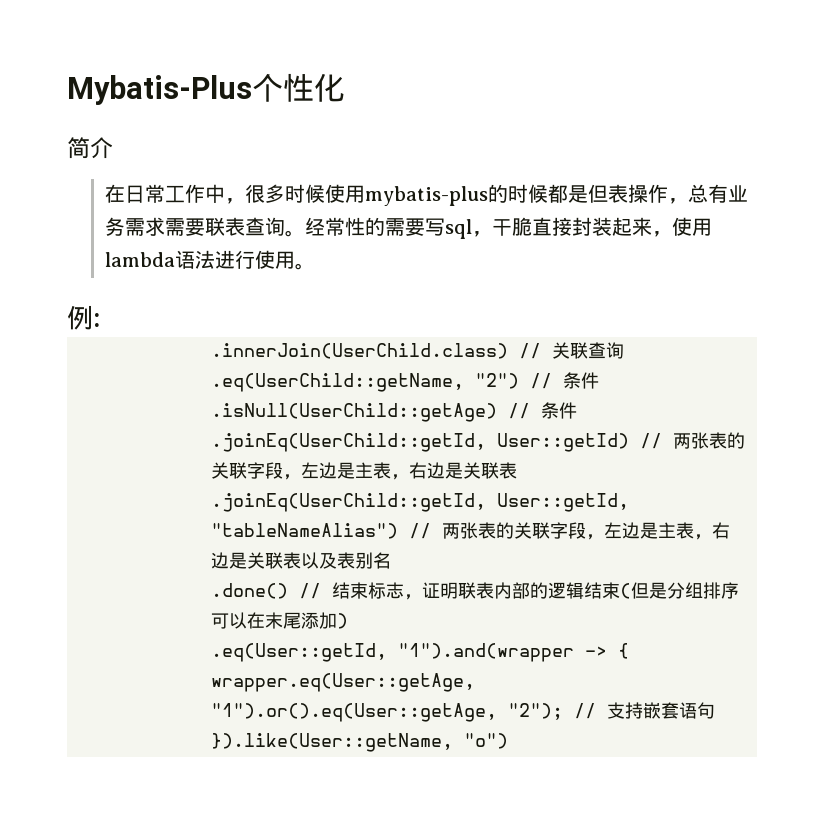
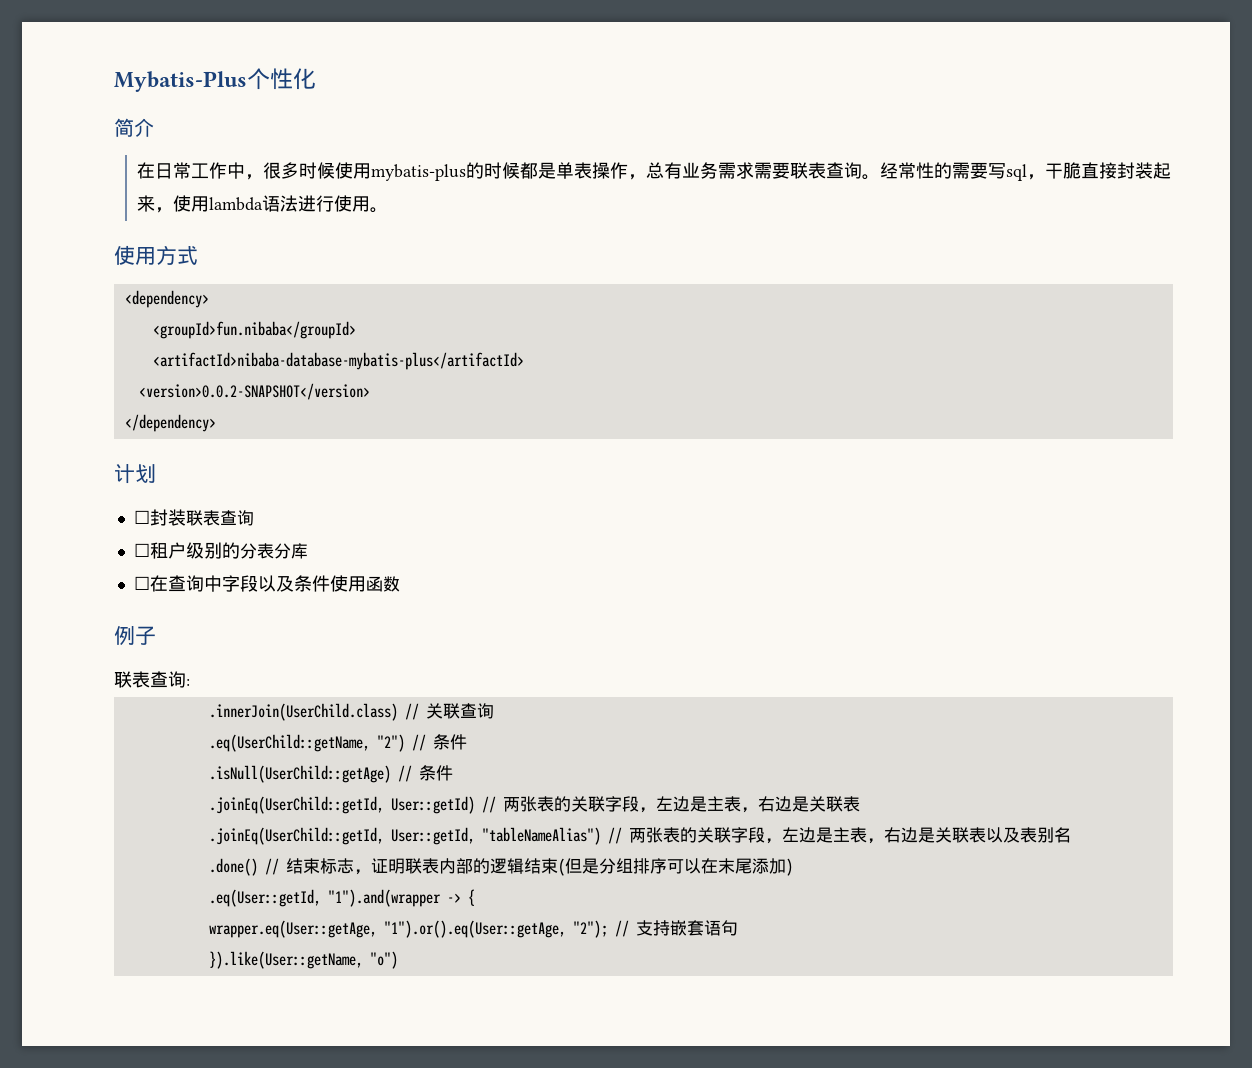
- 在日常工作中，很多时候使用mybatis-plus的时候都是但表操作，总有业务需求需要联表查询。
+ 在日常工作中，很多时候使用mybatis-plus的时候都是单表操作，总有业务需求需要联表查询。
- 例:
+ 使用方式
+ <dependency>
+ <groupId>fun.nibaba</groupId>
+ <artifactId>nibaba-database-mybatis-plus</artifactId>
+ <version>0.0.2-SNAPSHOT</version>
+ </dependency>
+ 计划
+ ☐封装联表查询
+ ☐租户级别的分表分库
+ ☐在查询中字段以及条件使用函数
+ 例子
+ 联表查询:

